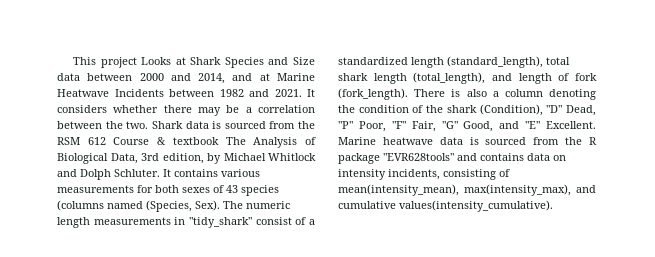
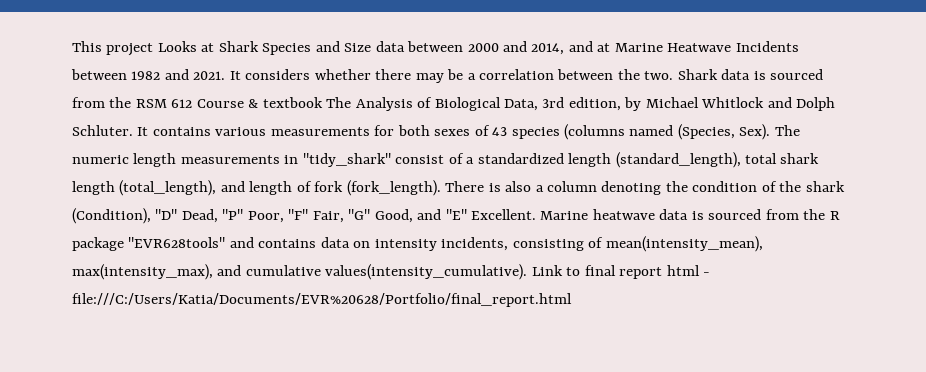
+ Link to final report html - file:///C:/Users/Katia/Documents/EVR%20628/Portfolio/final_report.html

